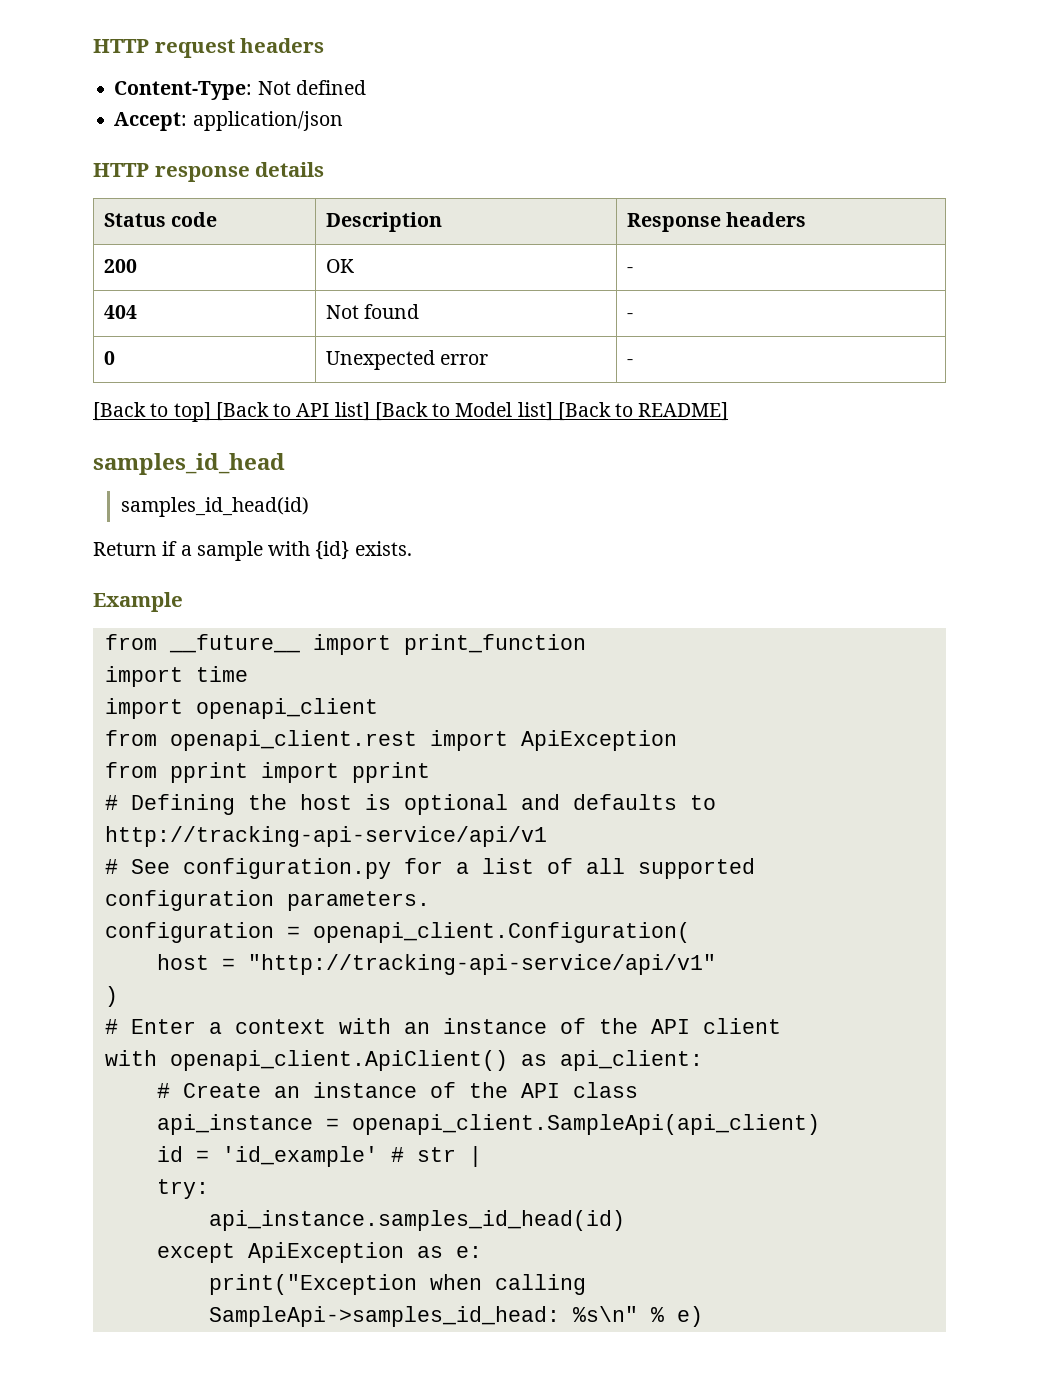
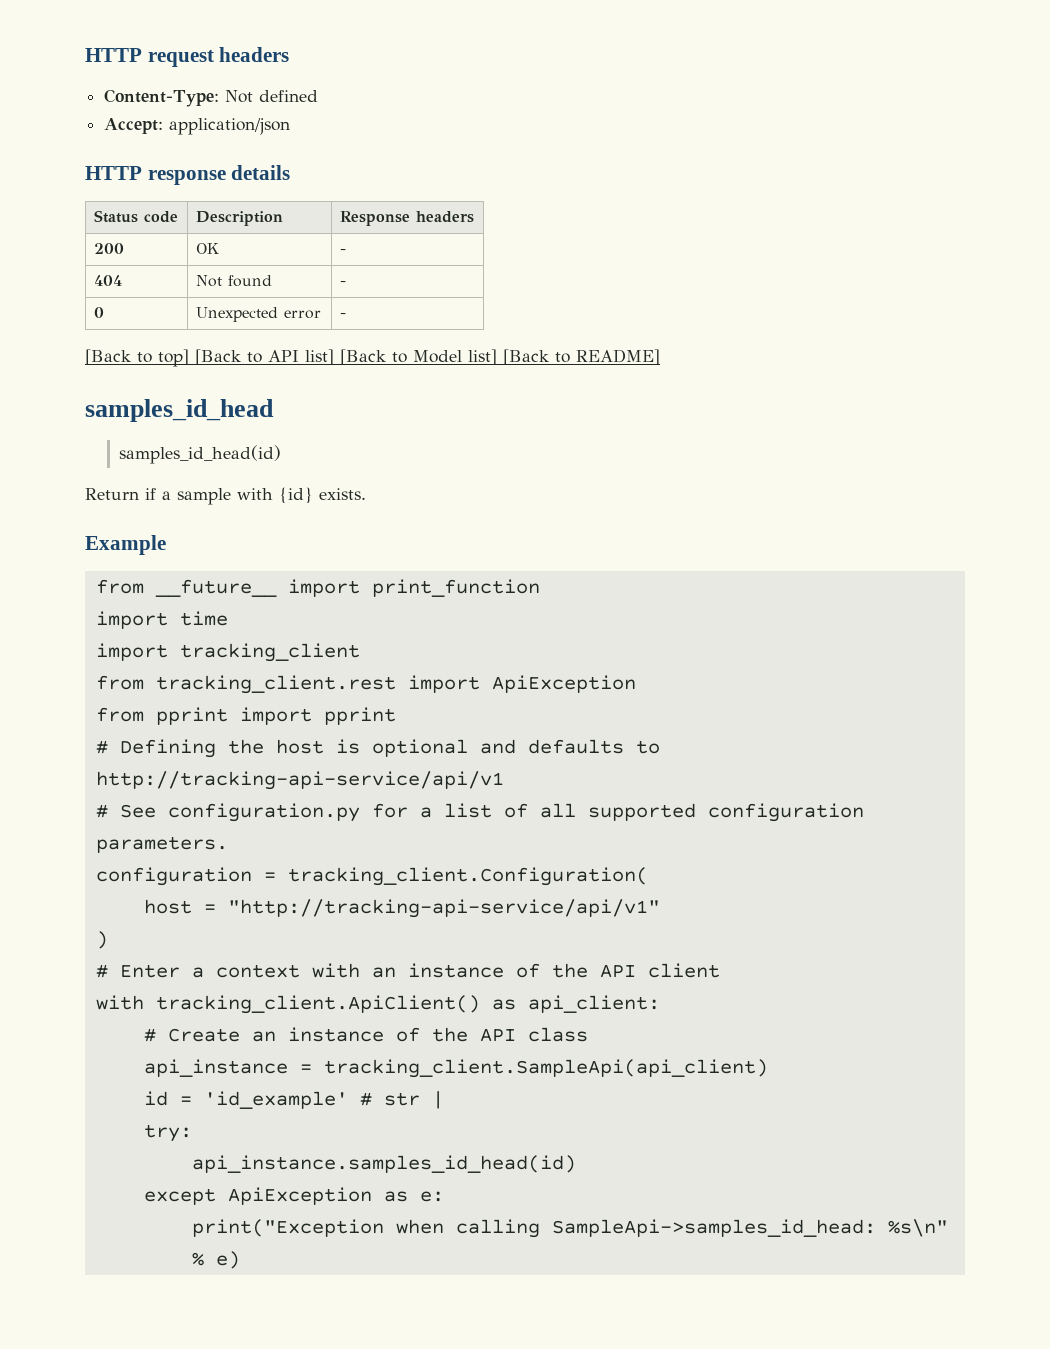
- import openapi_client
- from openapi_client.rest import ApiException
+ import tracking_client
+ from tracking_client.rest import ApiException
- configuration = openapi_client.Configuration(
+ configuration = tracking_client.Configuration(
- with openapi_client.ApiClient() as api_client:
+ with tracking_client.ApiClient() as api_client:
- api_instance = openapi_client.SampleApi(api_client)
+ api_instance = tracking_client.SampleApi(api_client)

